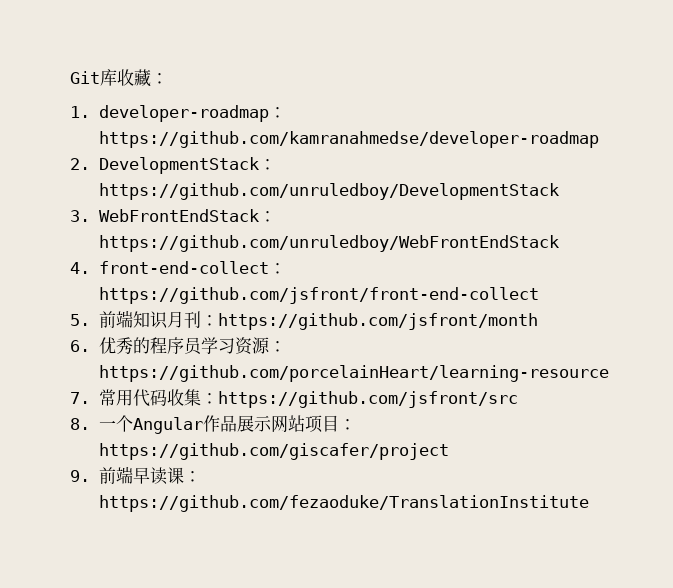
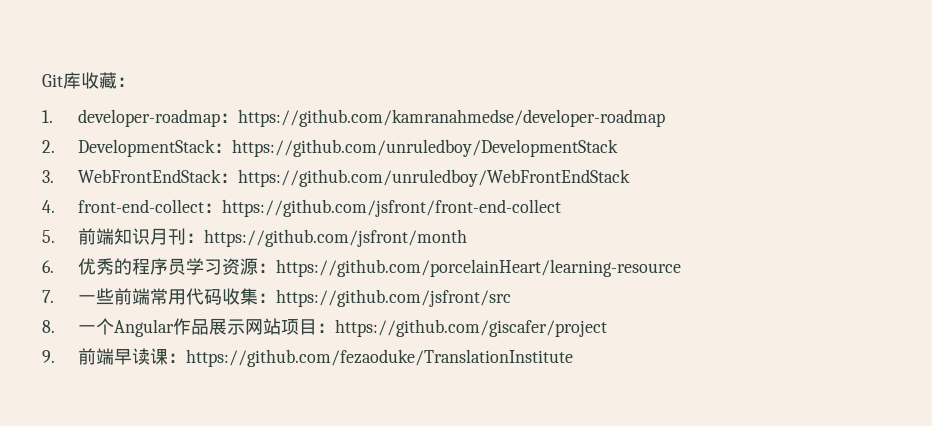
- 7.常用代码收集：https://github.com/jsfront/src
+ 7.一些前端常用代码收集：https://github.com/jsfront/src

